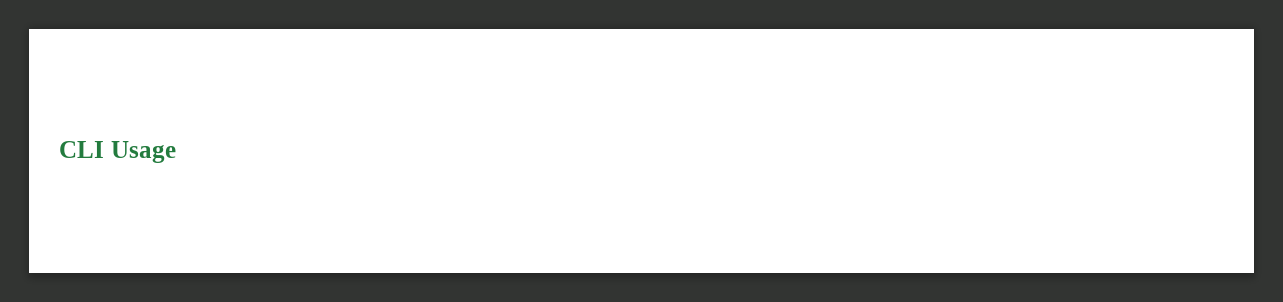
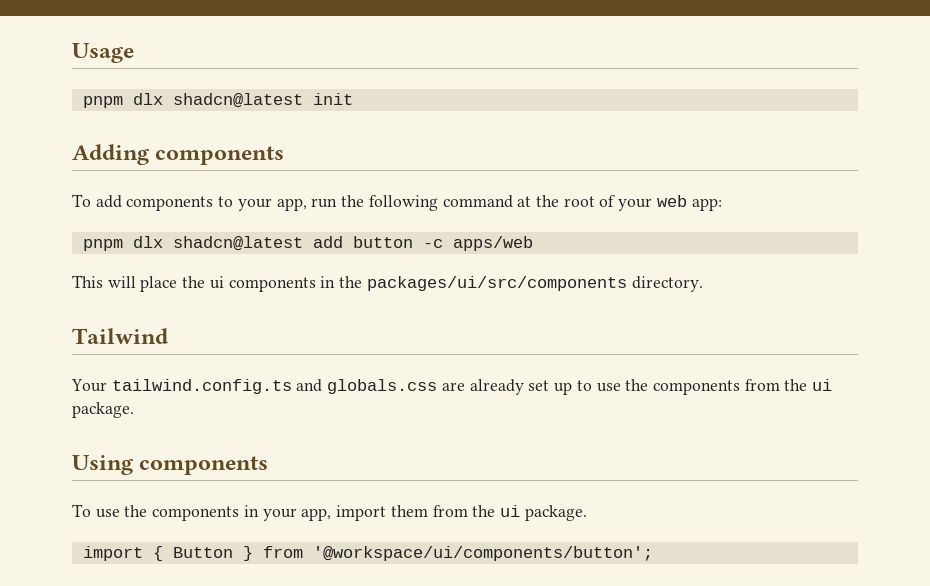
- CLI Usage
+ Usage
+ pnpm dlx shadcn@latest init
+ Adding components
+ To add components to your app, run the following command at the root of your web app:
+ pnpm dlx shadcn@latest add button -c apps/web
+ This will place the ui components in the packages/ui/src/components directory.
+ Tailwind
+ Your tailwind.config.ts and globals.css are already set up to use the components from the ui package.
+ Using components
+ To use the components in your app, import them from the ui package.
+ import { Button } from '@workspace/ui/components/button';

